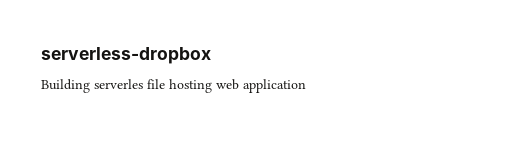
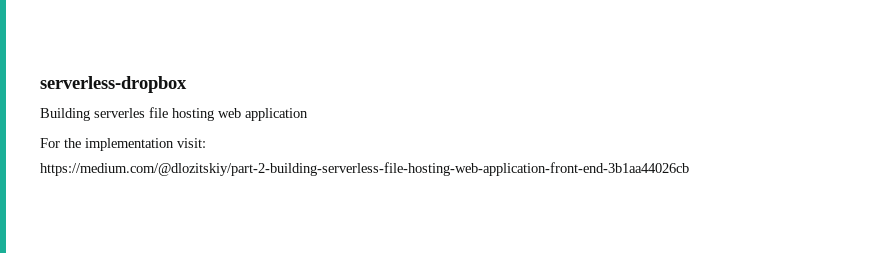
+ For the implementation visit: https://medium.com/@dlozitskiy/part-2-building-serverless-file-hosting-web-application-front-end-3b1aa44026cb

